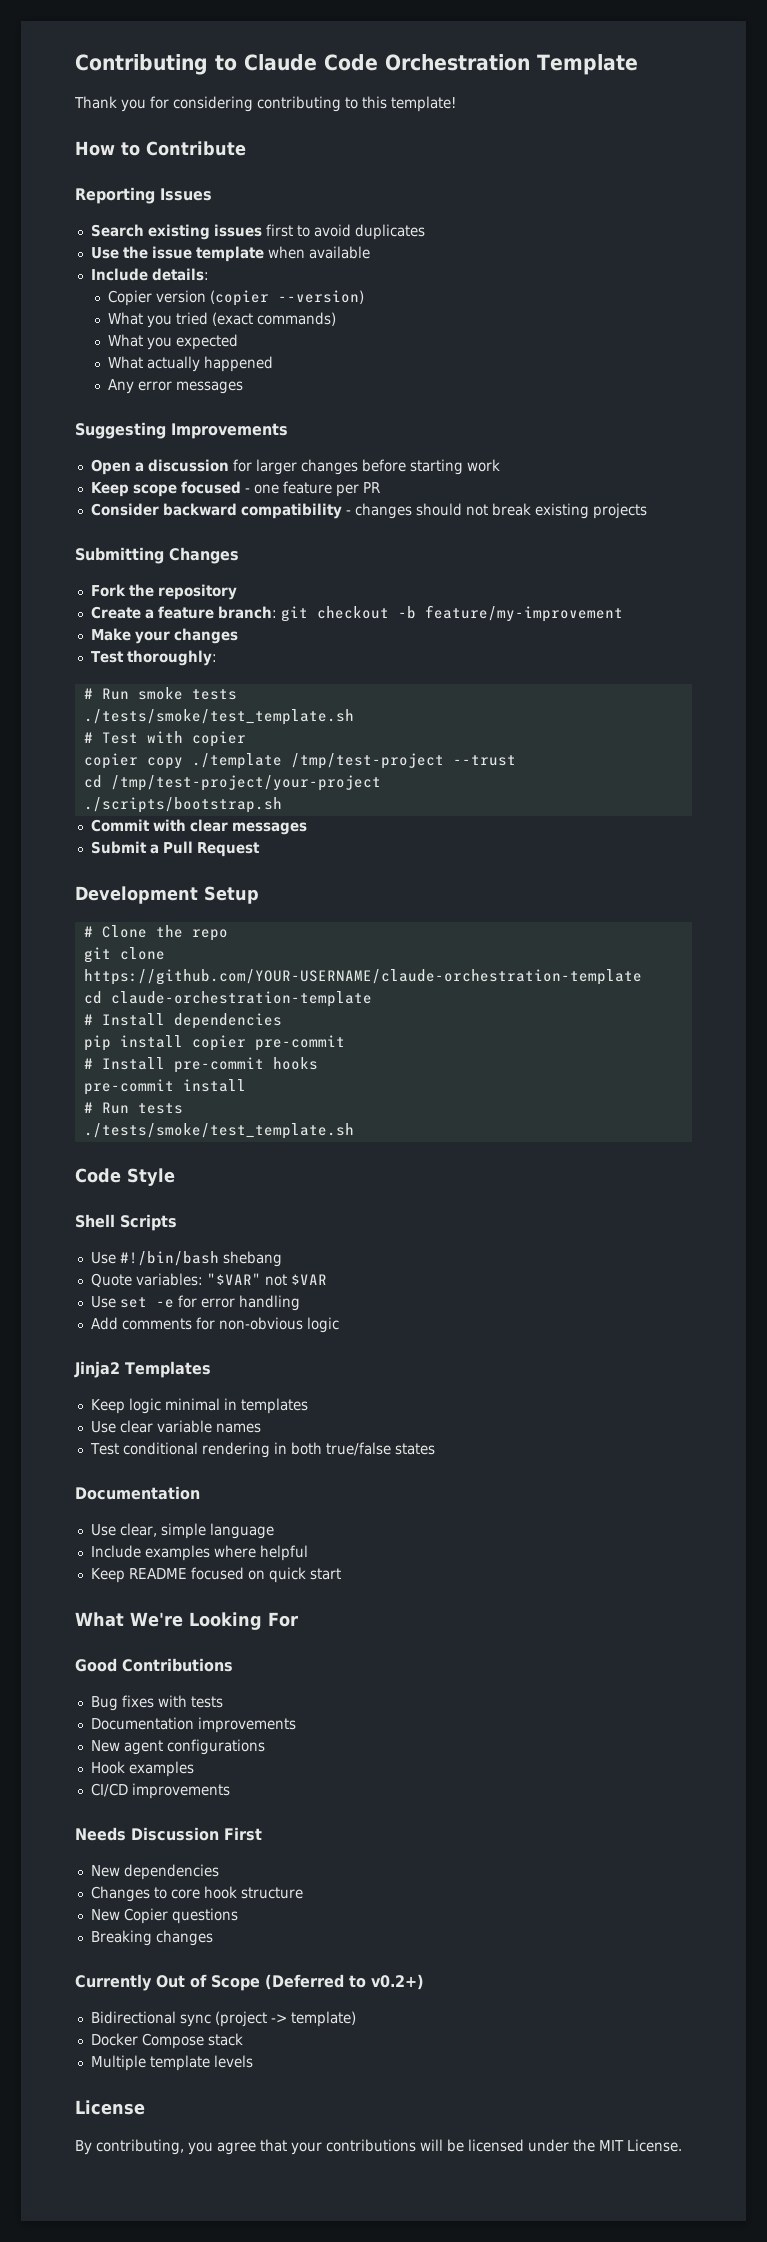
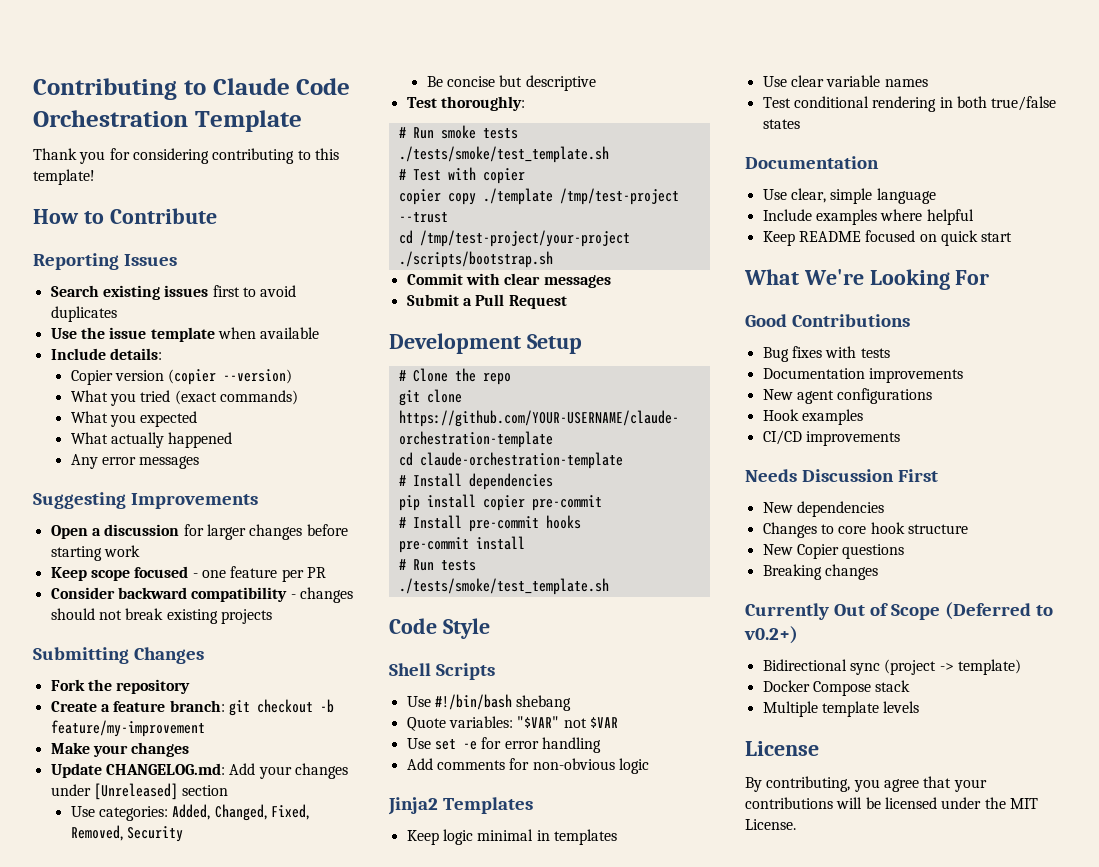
+ Update CHANGELOG.md: Add your changes under [Unreleased] section
+ Use categories: Added, Changed, Fixed, Removed, Security
+ Be concise but descriptive

